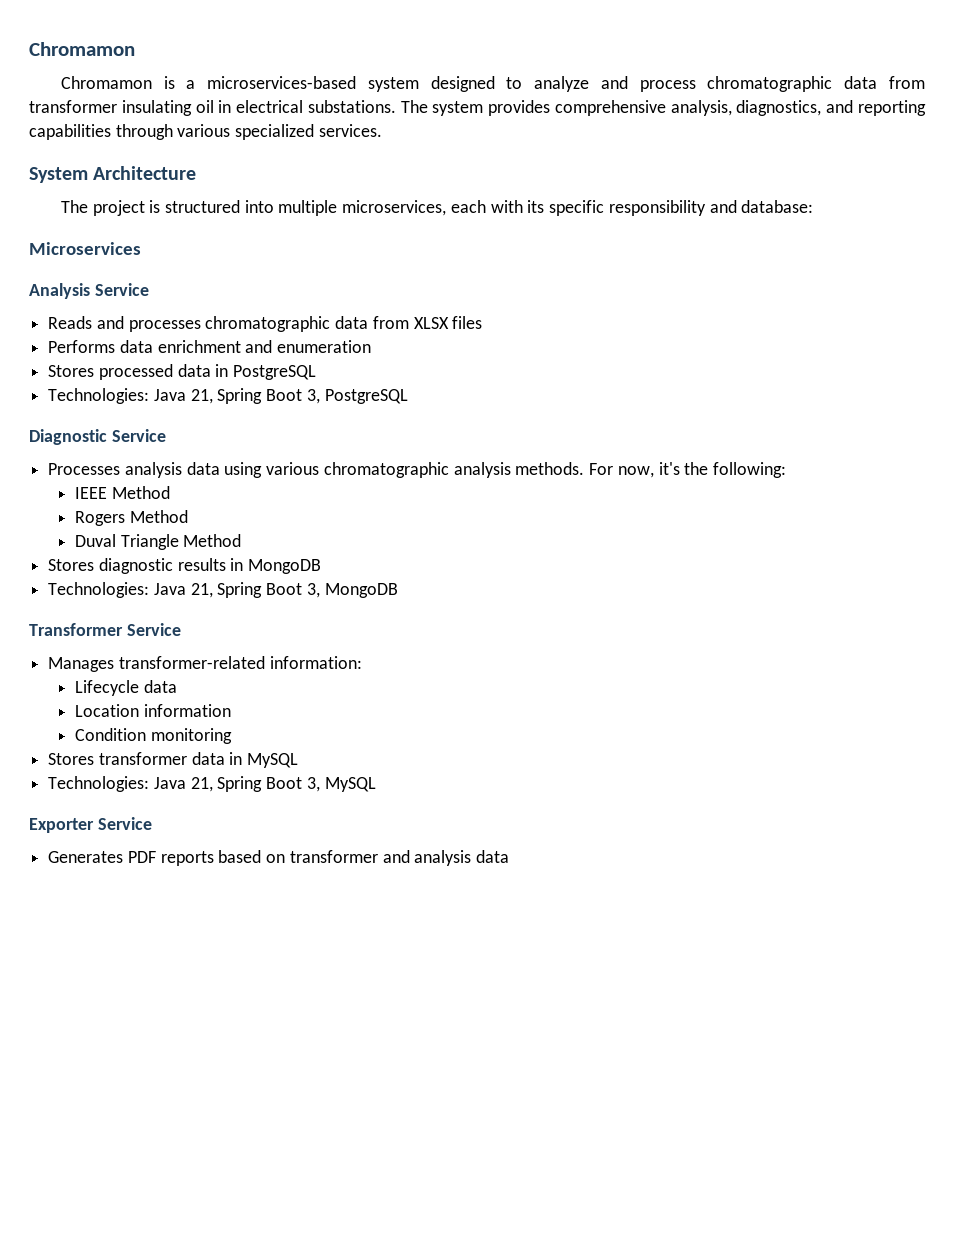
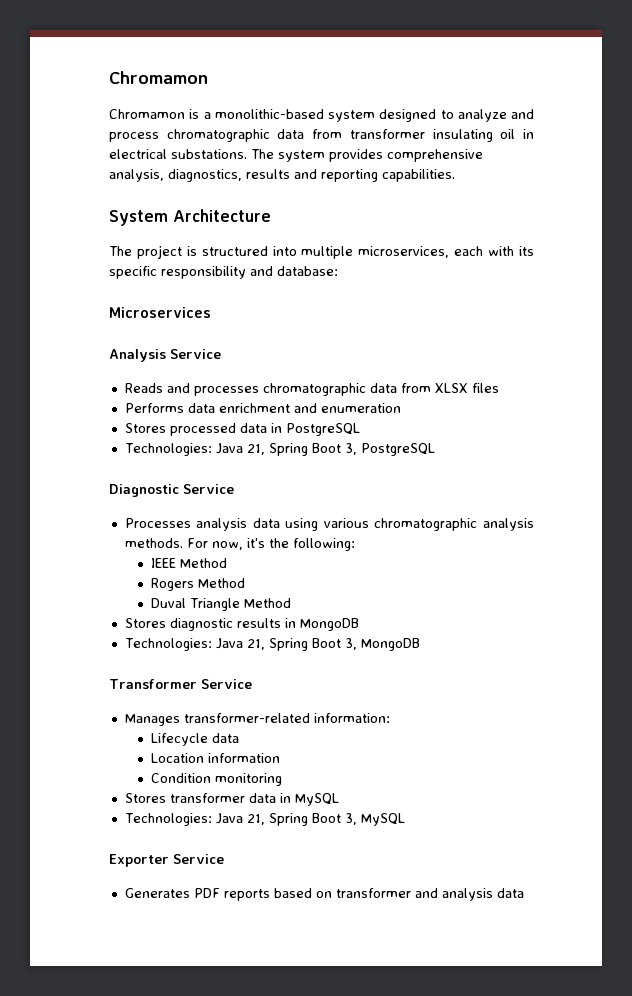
- Chromamon is a microservices-based system designed to analyze and process chromatographic data from transformer insulating oil in electrical substations.
+ Chromamon is a monolithic-based system designed to analyze and process chromatographic data from transformer insulating oil in electrical substations.
- The system provides comprehensive analysis, diagnostics, and reporting capabilities through various specialized services.
+ The system provides comprehensive analysis, diagnostics, results and reporting capabilities.

